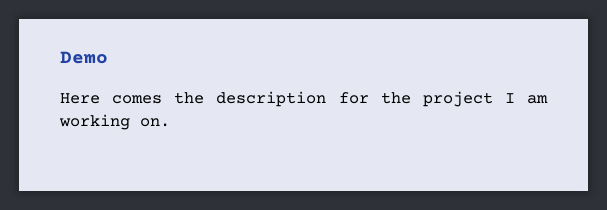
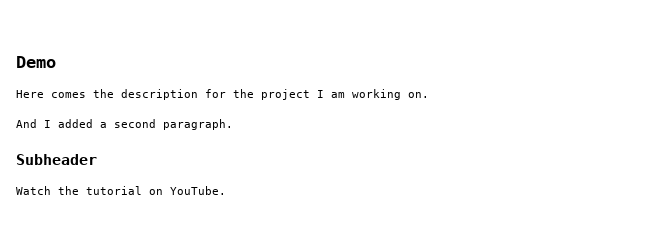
+ And I added a second paragraph.
+ Subheader
+ Watch the tutorial on YouTube.

